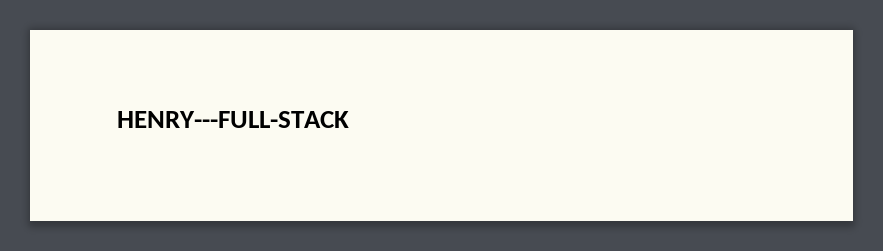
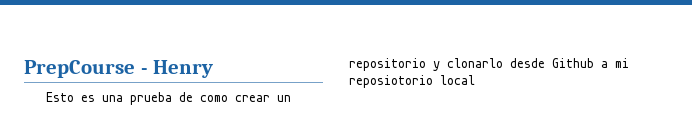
- HENRY---FULL-STACK
+ PrepCourse - Henry
+ Esto es una prueba de como crear un repositorio y clonarlo desde Github a mi reposiotorio local

